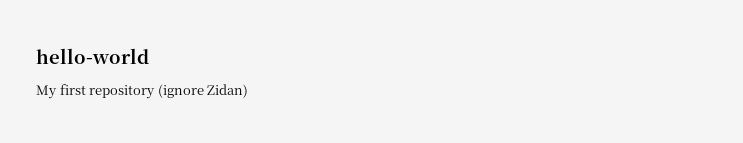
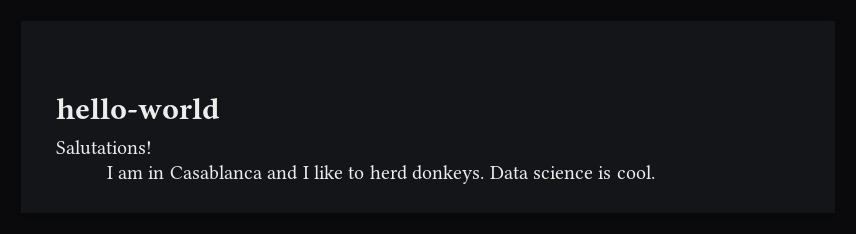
- My first repository (ignore Zidan)
+ Salutations!
+ I am in Casablanca and I like to herd donkeys. Data science is cool.

